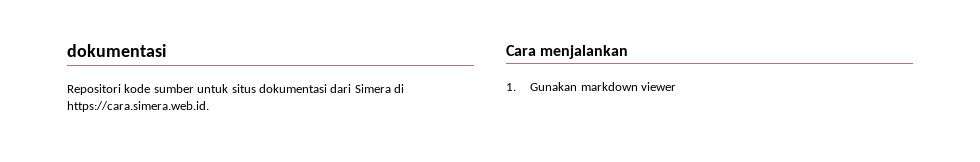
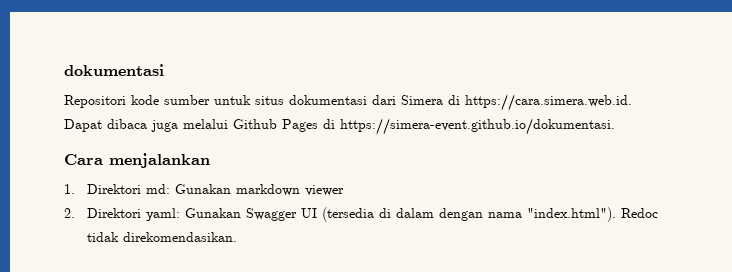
- Repositori kode sumber untuk situs dokumentasi dari Simera di https://cara.simera.web.id.
+ Repositori kode sumber untuk situs dokumentasi dari Simera di https://cara.simera.web.id. Dapat dibaca juga melalui Github Pages di https://simera-event.github.io/dokumentasi.
- 1. Gunakan markdown viewer
+ 1. Direktori md: Gunakan markdown viewer
+ 2. Direktori yaml: Gunakan Swagger UI (tersedia di dalam dengan nama "index.html"). Redoc tidak direkomendasikan.

